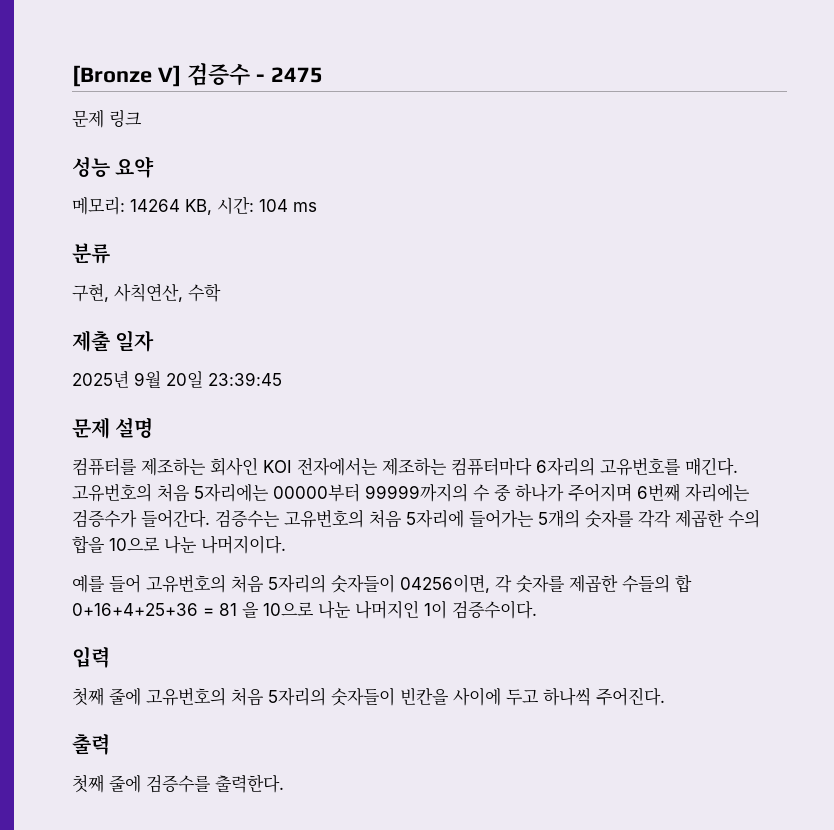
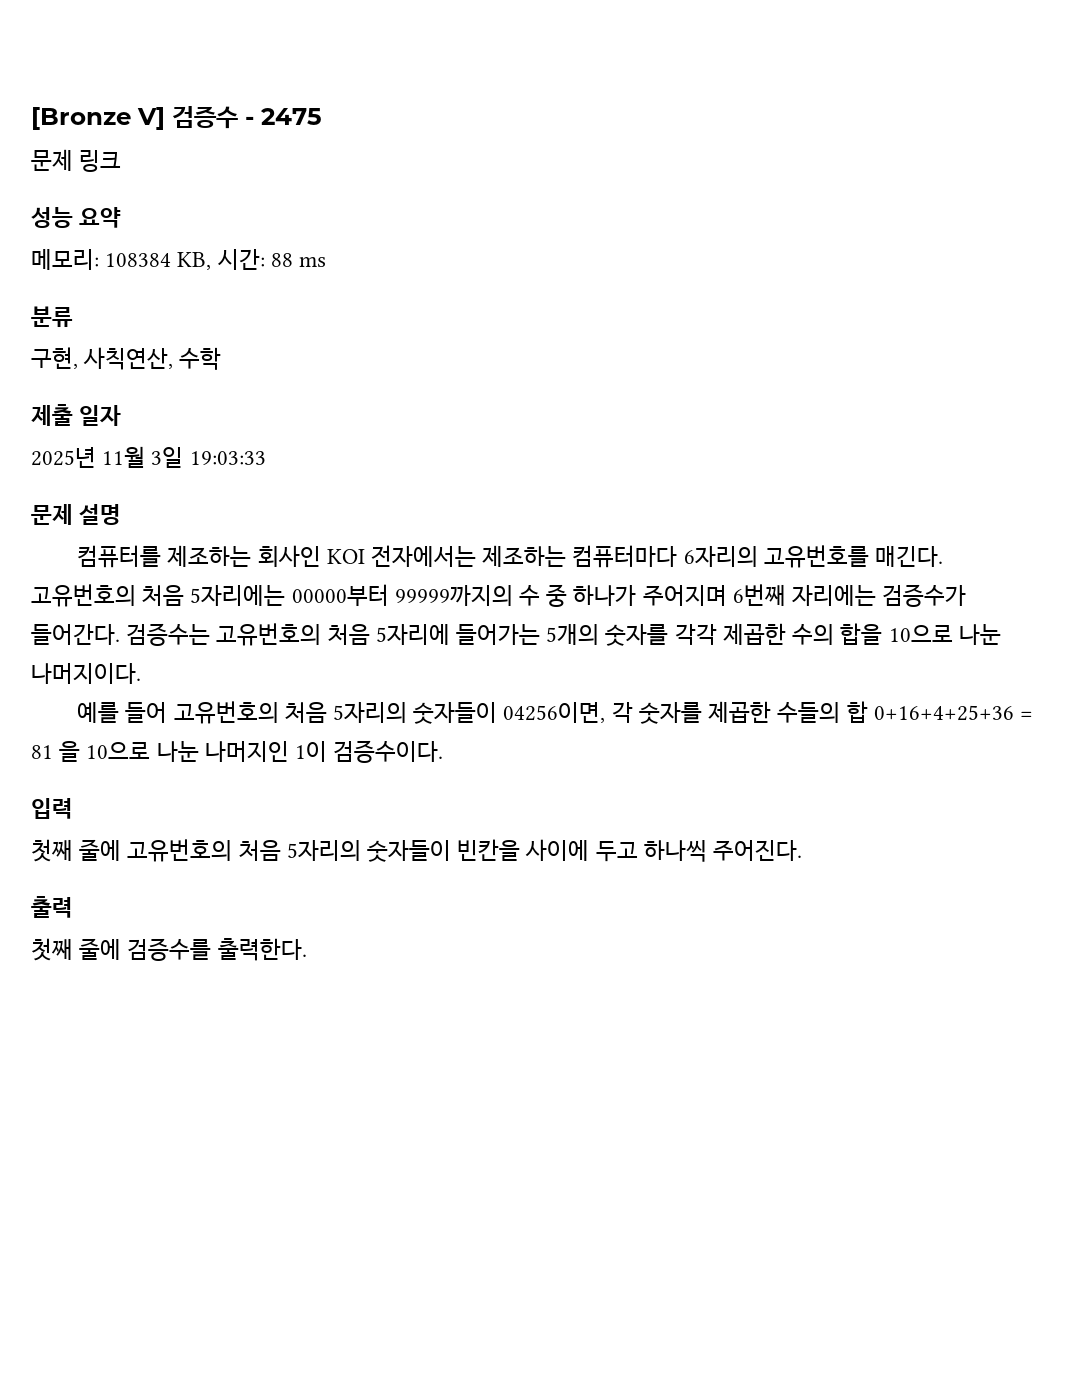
- 메모리: 14264 KB, 시간: 104 ms
+ 메모리: 108384 KB, 시간: 88 ms
- 2025년 9월 20일 23:39:45
+ 2025년 11월 3일 19:03:33

